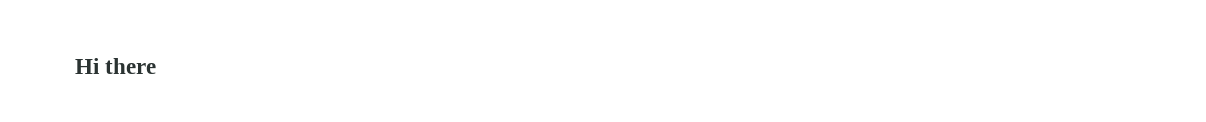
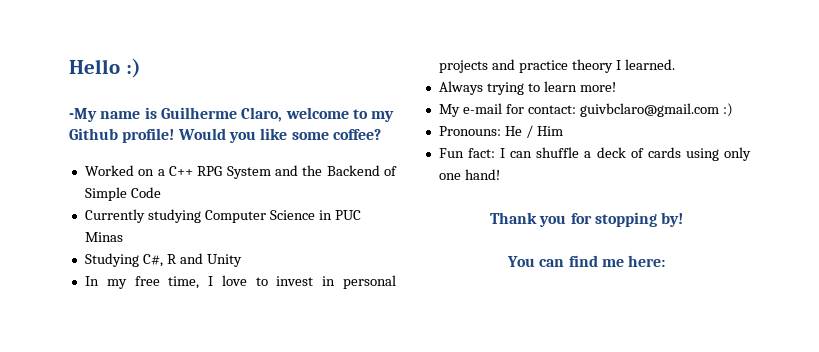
- Hi there
+ Hello :)
+ -My name is Guilherme Claro, welcome to my Github profile! Would you like some coffee?
+ Worked on a C++ RPG System and the Backend of Simple Code
+ Currently studying Computer Science in PUC Minas
+ Studying C#, R and Unity
+ In my free time, I love to invest in personal projects and practice theory I learned.
+ Always trying to learn more!
+ My e-mail for contact: guivbclaro@gmail.com :)
+ Pronouns: He / Him
+ Fun fact: I can shuffle a deck of cards using only one hand!
+ Thank you for stopping by!
+ You can find me here:

